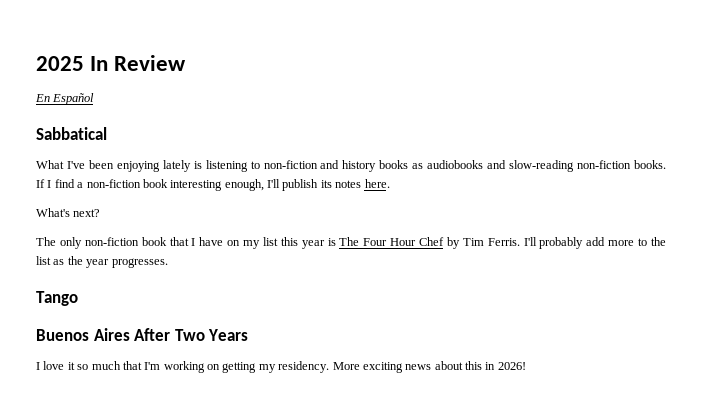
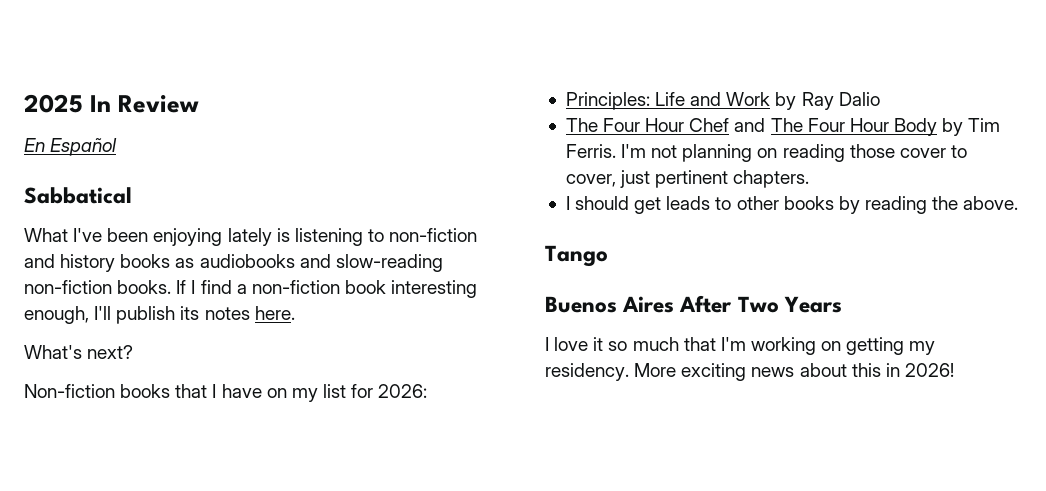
- The only non-fiction book that I have on my list this year is The Four Hour Chef by Tim Ferris. I'll probably add more to the list as the year progresses.
+ Non-fiction books that I have on my list for 2026:
+ Principles: Life and Work by Ray Dalio
+ The Four Hour Chef and The Four Hour Body by Tim Ferris. I'm not planning on reading those cover to cover, just pertinent chapters.
+ I should get leads to other books by reading the above.

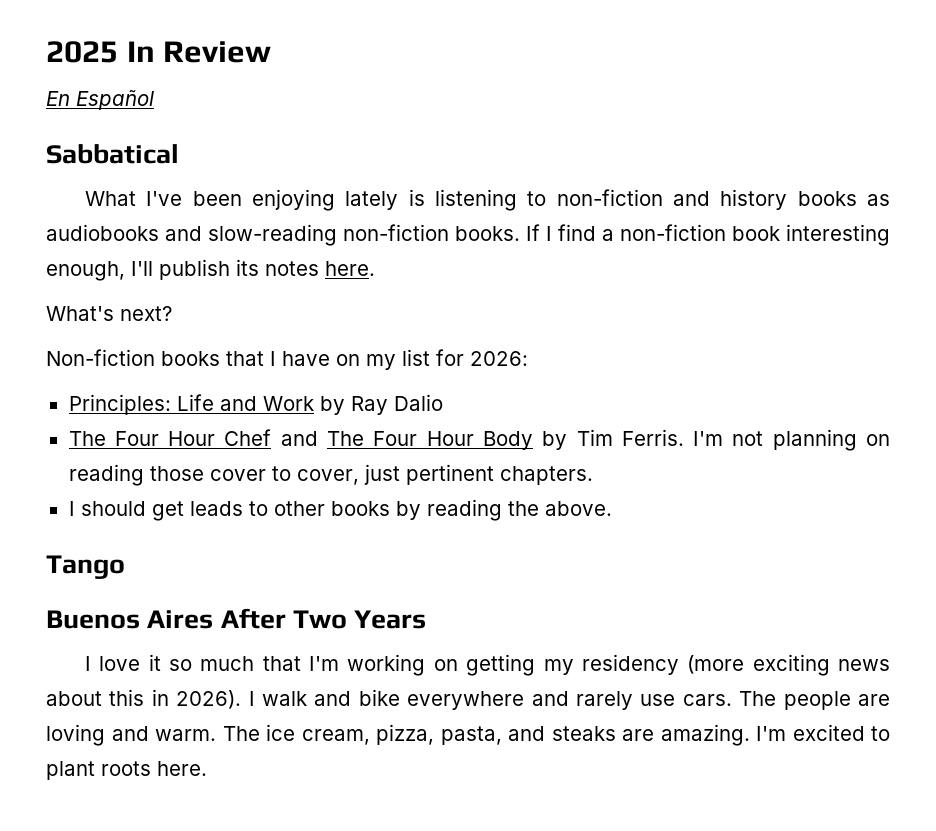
- I love it so much that I'm working on getting my residency. More exciting news about this in 2026!
+ I love it so much that I'm working on getting my residency (more exciting news about this in 2026). I walk and bike everywhere and rarely use cars. The people are loving and warm. The ice cream, pizza, pasta, and steaks are amazing. I'm excited to plant roots here.

